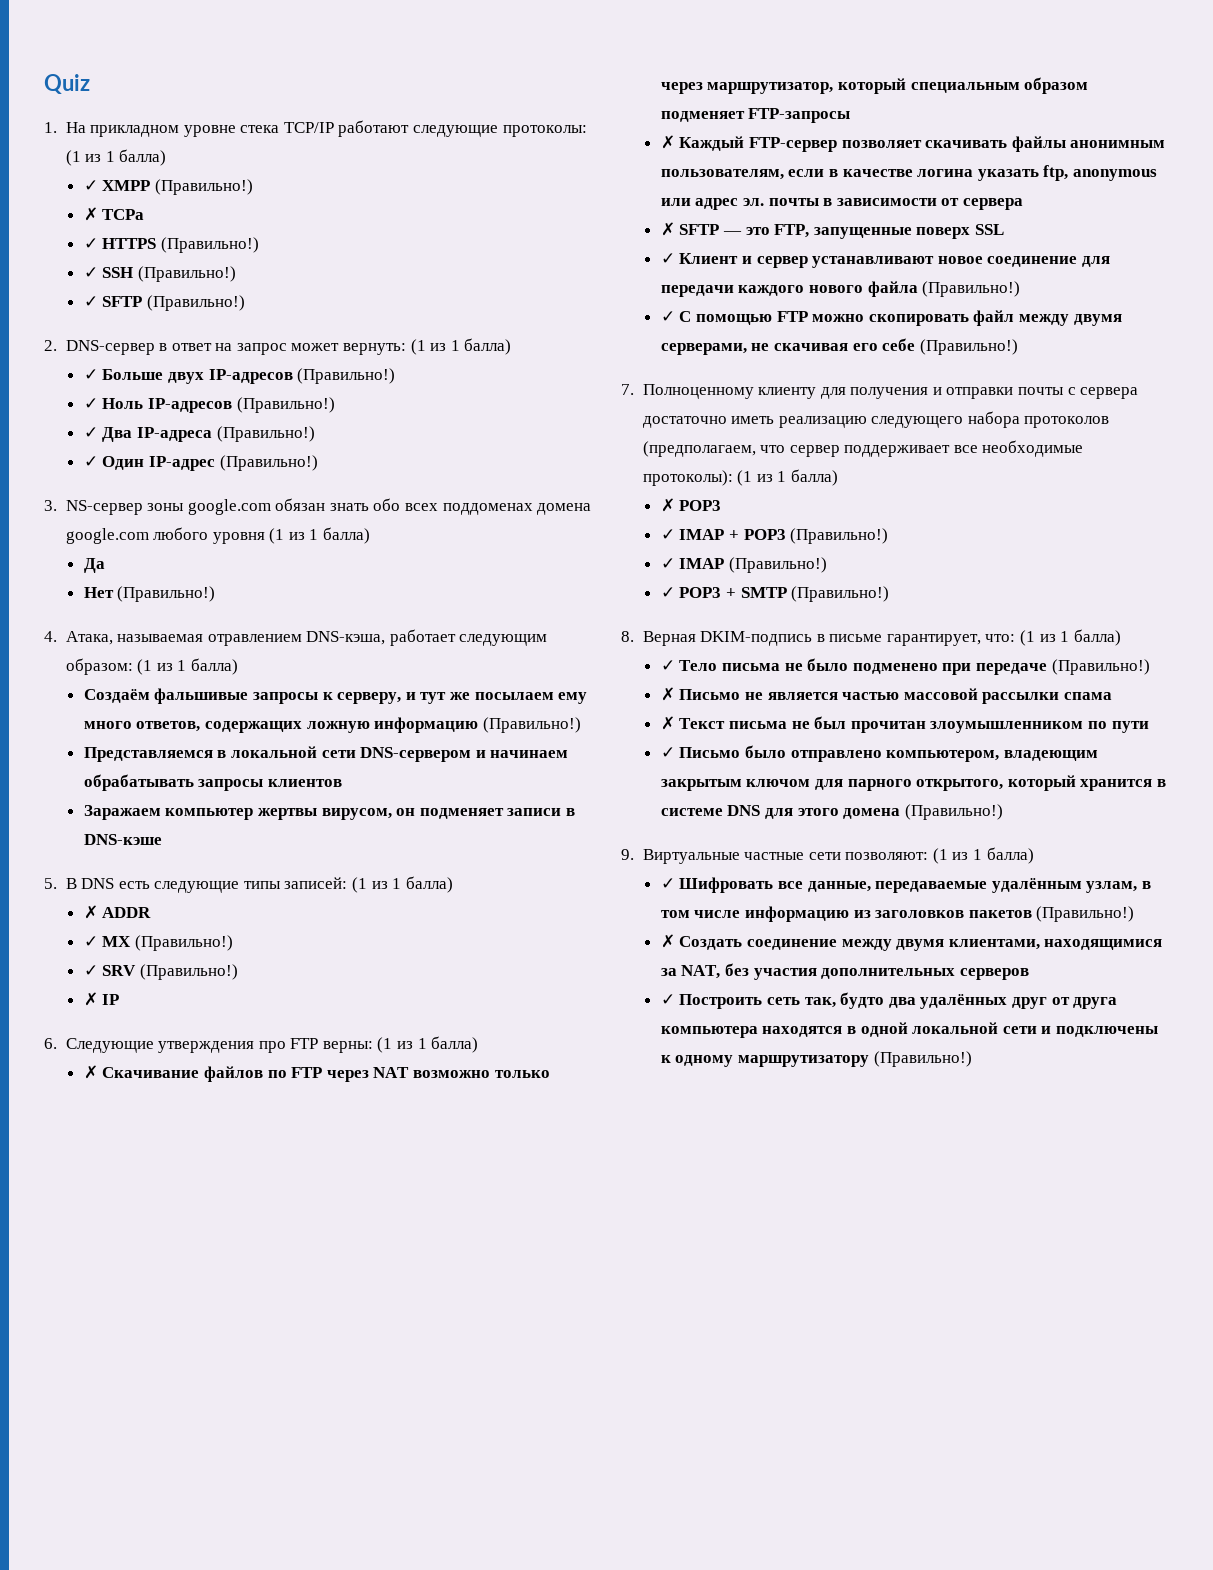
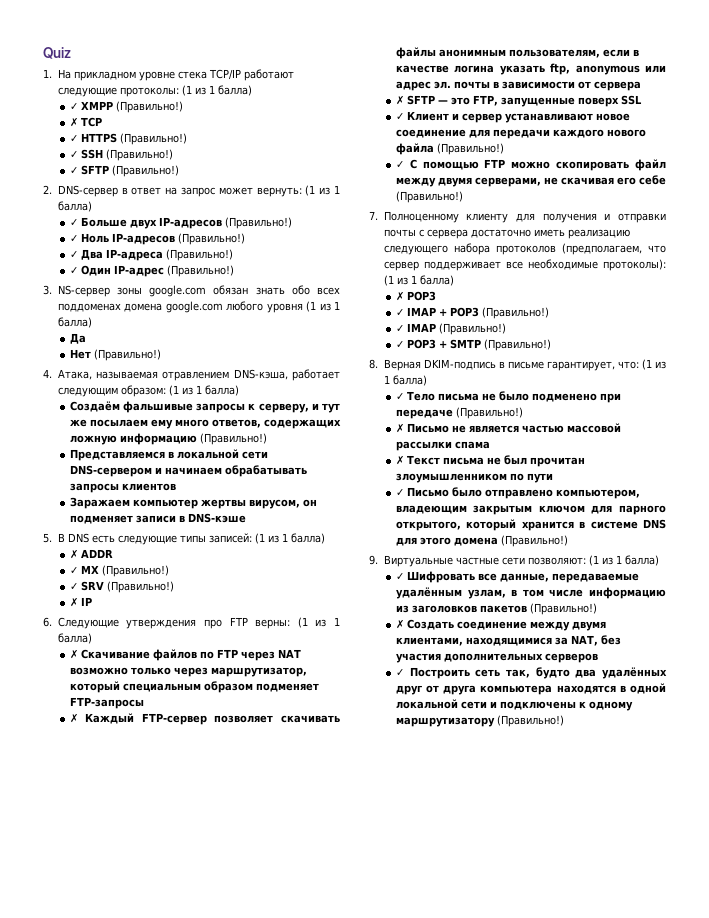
- ✗ TCPа
+ ✗ TCP

